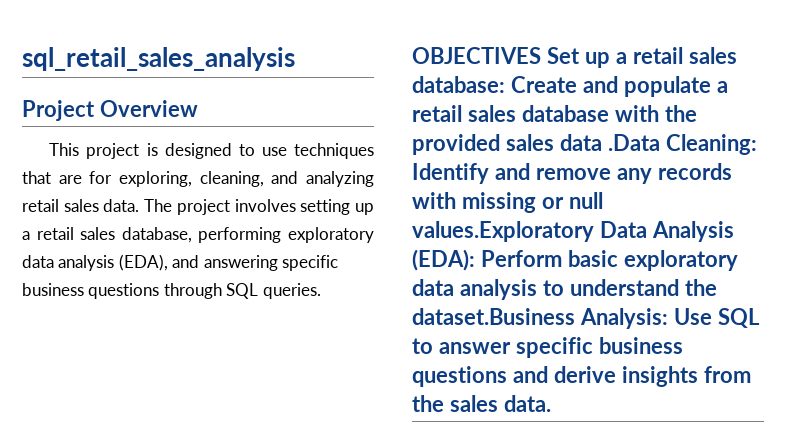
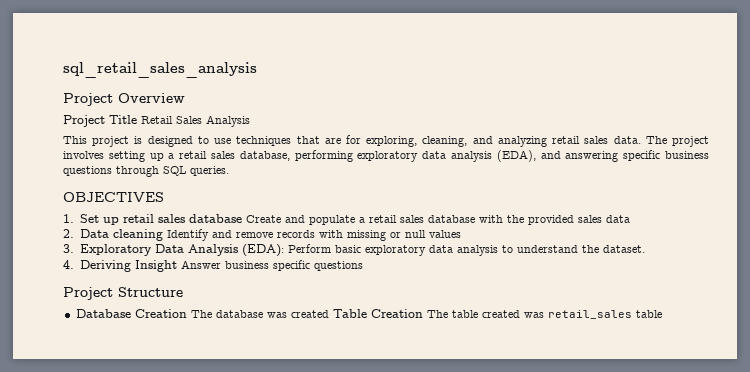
+ Project Title Retail Sales Analysis
- OBJECTIVES Set up a retail sales database: Create and populate a retail sales database with the provided sales data .Data Cleaning: Identify and remove any records with missing or null values.Exploratory Data Analysis (EDA): Perform basic exploratory data analysis to understand the dataset.Business Analysis: Use SQL to answer specific business questions and derive insights from the sales data.
+ OBJECTIVES
+ 1. Set up retail sales database Create and populate a retail sales database with the provided sales data
+ 2. Data cleaning Identify and remove records with missing or null values
+ 3. Exploratory Data Analysis (EDA): Perform basic exploratory data analysis to understand the dataset.
+ 4. Deriving Insight Answer business specific questions
+ Project Structure
+ Database Creation The database was created Table Creation The table created was retail_sales table

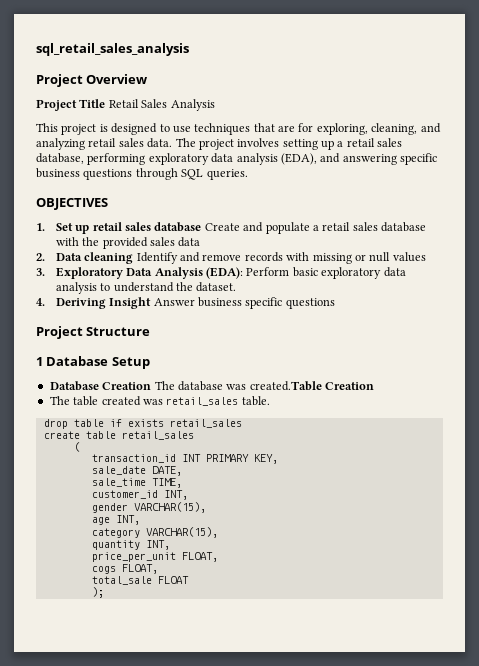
+ 1 Database Setup
- Database Creation The database was created Table Creation The table created was retail_sales table
+ Database Creation The database was created.Table Creation
+ The table created was retail_sales table.
+ drop table if exists retail_sales
+ create table retail_sales
+ (
+ transaction_id INT PRIMARY KEY,
+ sale_date DATE,
+ sale_time TIME,
+ customer_id INT,
+ gender VARCHAR(15),
+ age INT,
+ category VARCHAR(15),
+ quantity INT,
+ price_per_unit FLOAT,
+ cogs FLOAT,
+ total_sale FLOAT
+ );

